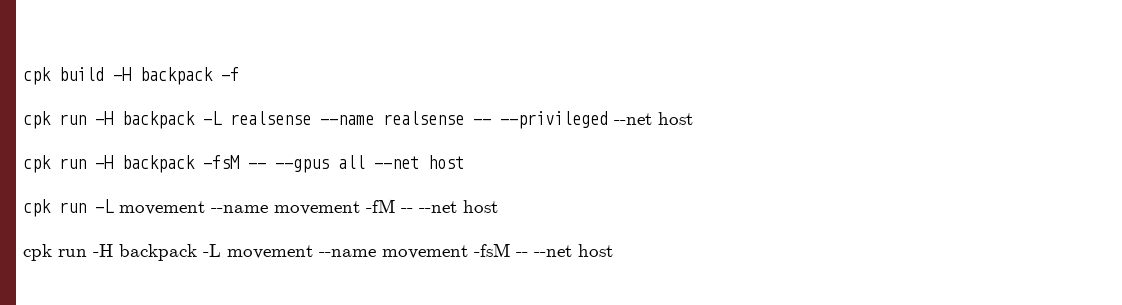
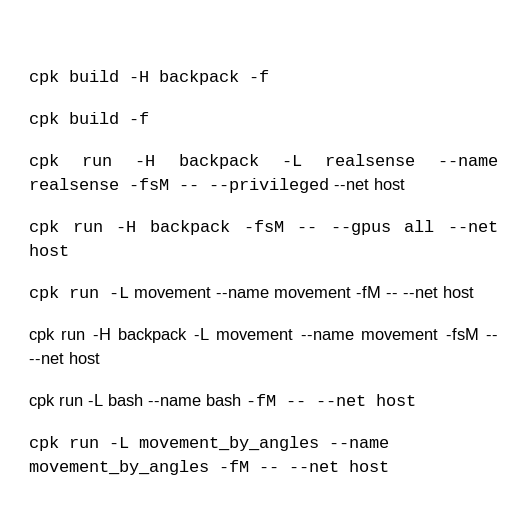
+ cpk build -f
- cpk run -H backpack -L realsense --name realsense -- --privileged --net host
+ cpk run -H backpack -L realsense --name realsense -fsM -- --privileged --net host
+ cpk run -L bash --name bash -fM -- --net host
+ cpk run -L movement_by_angles --name movement_by_angles -fM -- --net host

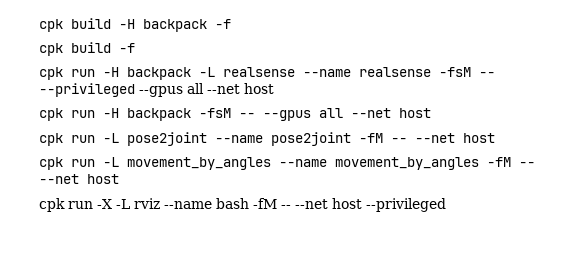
- cpk run -H backpack -L realsense --name realsense -fsM -- --privileged --net host
+ cpk run -H backpack -L realsense --name realsense -fsM -- --privileged --gpus all --net host
- cpk run -L movement --name movement -fM -- --net host
- cpk run -H backpack -L movement --name movement -fsM -- --net host
- cpk run -L bash --name bash -fM -- --net host
+ cpk run -L pose2joint --name pose2joint -fM -- --net host
+ cpk run -X -L rviz --name bash -fM -- --net host --privileged

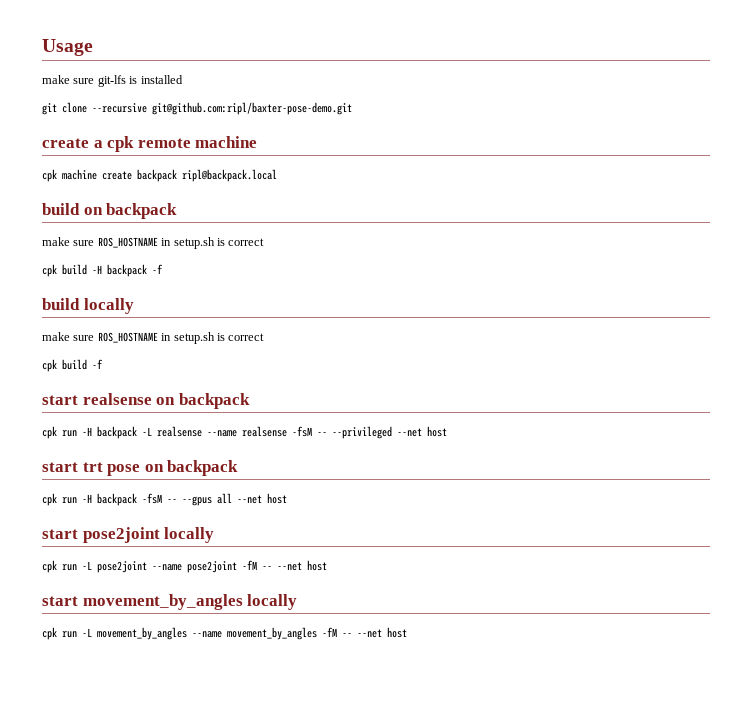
+ Usage
+ make sure git-lfs is installed
+ git clone --recursive git@github.com:ripl/baxter-pose-demo.git
+ create a cpk remote machine
+ cpk machine create backpack ripl@backpack.local
+ build on backpack
+ make sure ROS_HOSTNAME in setup.sh is correct
+ build locally
+ make sure ROS_HOSTNAME in setup.sh is correct
+ start realsense on backpack
- cpk run -H backpack -L realsense --name realsense -fsM -- --privileged --gpus all --net host
+ cpk run -H backpack -L realsense --name realsense -fsM -- --privileged --net host
+ start trt pose on backpack
+ start pose2joint locally
+ start movement_by_angles locally
- cpk run -X -L rviz --name bash -fM -- --net host --privileged

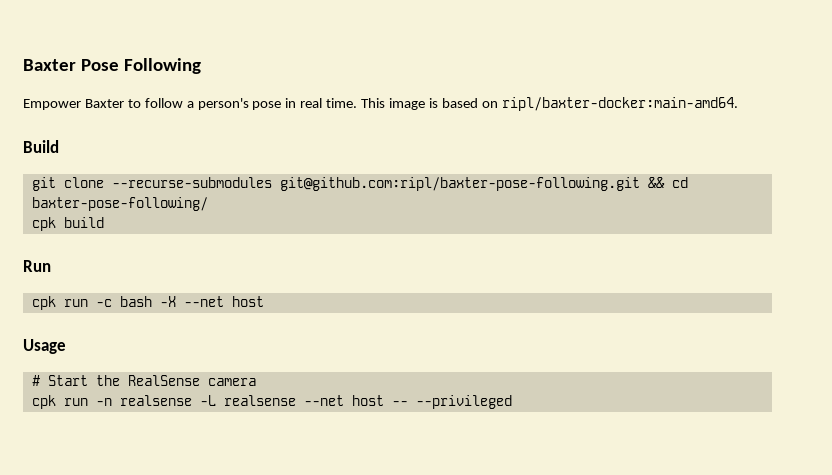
+ Baxter Pose Following
+ Empower Baxter to follow a person's pose in real time. This image is based on ripl/baxter-docker:main-amd64.
+ Build
+ git clone --recurse-submodules git@github.com:ripl/baxter-pose-following.git && cd baxter-pose-following/
+ cpk build
+ Run
+ cpk run -c bash -X --net host
  Usage
- make sure git-lfs is installed
- git clone --recursive git@github.com:ripl/baxter-pose-demo.git
- create a cpk remote machine
- cpk machine create backpack ripl@backpack.local
- build on backpack
- make sure ROS_HOSTNAME in setup.sh is correct
- cpk build -H backpack -f
- build locally
- make sure ROS_HOSTNAME in setup.sh is correct
- cpk build -f
- start realsense on backpack
- cpk run -H backpack -L realsense --name realsense -fsM -- --privileged --net host
- start trt pose on backpack
- cpk run -H backpack -fsM -- --gpus all --net host
- start pose2joint locally
- cpk run -L pose2joint --name pose2joint -fM -- --net host
- start movement_by_angles locally
- cpk run -L movement_by_angles --name movement_by_angles -fM -- --net host
+ # Start the RealSense camera
+ cpk run -n realsense -L realsense --net host -- --privileged

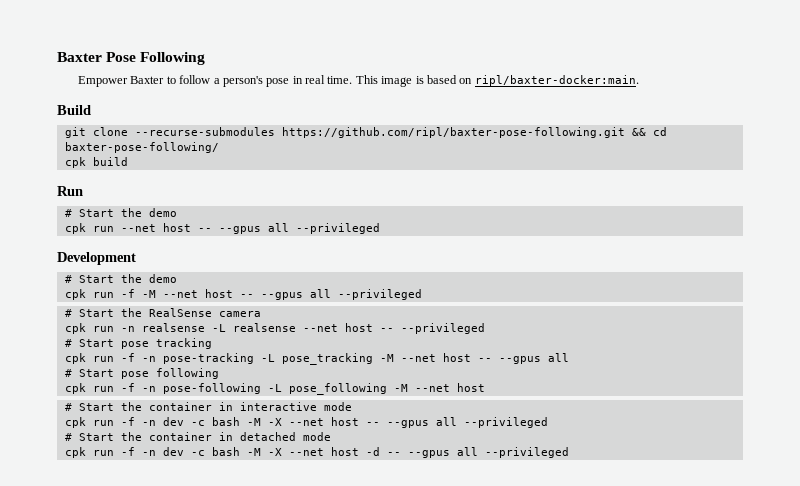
- This image is based on ripl/baxter-docker:main-amd64.
+ This image is based on ripl/baxter-docker:main.
- git clone --recurse-submodules git@github.com:ripl/baxter-pose-following.git && cd baxter-pose-following/
+ git clone --recurse-submodules https://github.com/ripl/baxter-pose-following.git && cd baxter-pose-following/
  Run
- cpk run -c bash -X --net host
- Usage
+ # Start the demo
+ cpk run --net host -- --gpus all --privileged
+ Development
+ # Start the demo
+ cpk run -f -M --net host -- --gpus all --privileged
+ # Start pose tracking
+ cpk run -f -n pose-tracking -L pose_tracking -M --net host -- --gpus all
+ # Start pose following
+ cpk run -f -n pose-following -L pose_following -M --net host
+ # Start the container in interactive mode
+ cpk run -f -n dev -c bash -M -X --net host -- --gpus all --privileged
+ # Start the container in detached mode
+ cpk run -f -n dev -c bash -M -X --net host -d -- --gpus all --privileged

